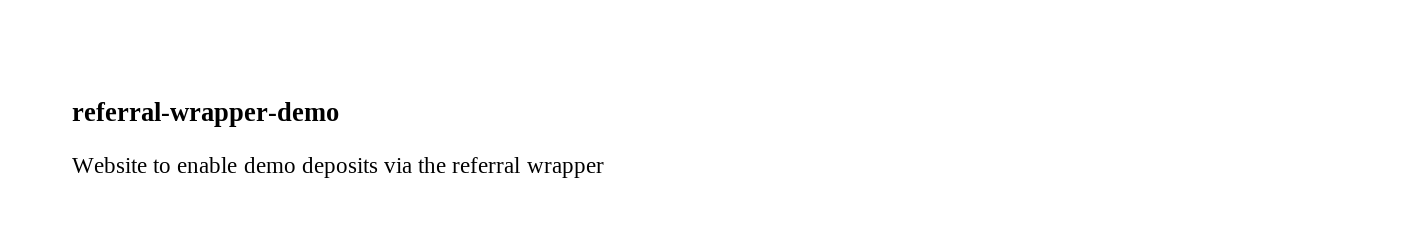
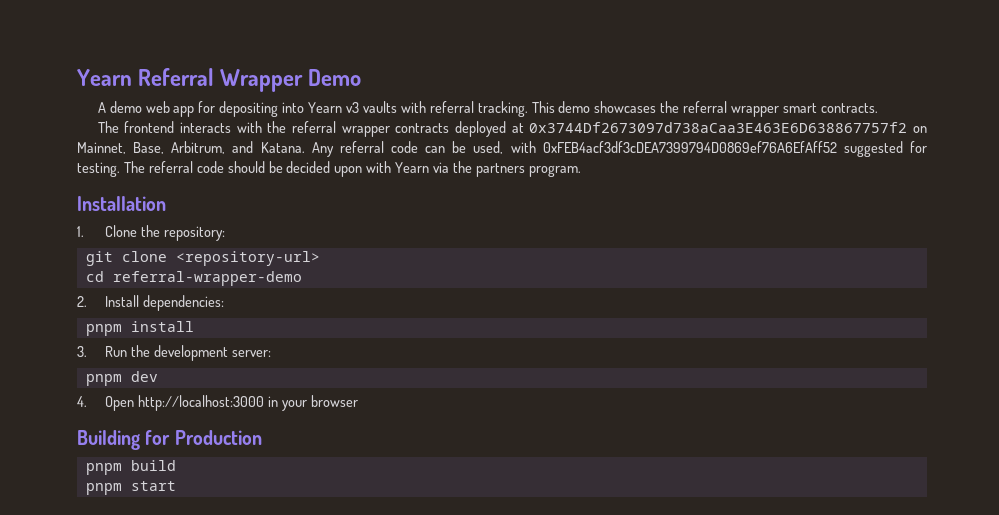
- referral-wrapper-demo
- Website to enable demo deposits via the referral wrapper
+ Yearn Referral Wrapper Demo
+ A demo web app for depositing into Yearn v3 vaults with referral tracking. This demo showcases the referral wrapper smart contracts.
+ The frontend interacts with the referral wrapper contracts deployed at 0x3744Df2673097d738aCaa3E463E6D638867757f2 on Mainnet, Base, Arbitrum, and Katana. Any referral code can be used, with 0xFEB4acf3df3cDEA7399794D0869ef76A6EfAff52 suggested for testing. The referral code should be decided upon with Yearn via the partners program.
+ Installation
+ 1. Clone the repository:
+ git clone <repository-url>
+ cd referral-wrapper-demo
+ 2. Install dependencies:
+ pnpm install
+ 3. Run the development server:
+ pnpm dev
+ 4. Open http://localhost:3000 in your browser
+ Building for Production
+ pnpm build
+ pnpm start

